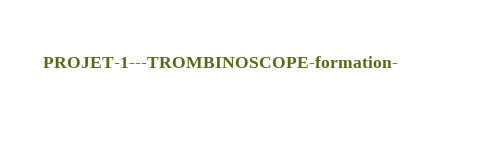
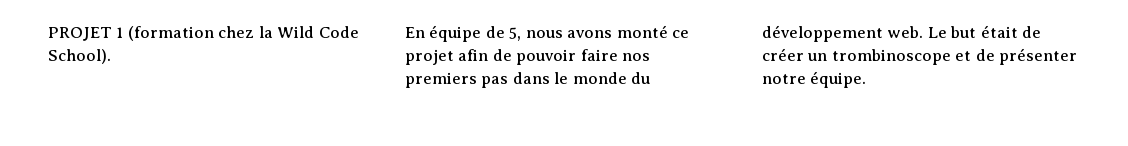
- PROJET-1---TROMBINOSCOPE-formation-
+ PROJET 1 (formation chez la Wild Code School).
+ En équipe de 5, nous avons monté ce projet afin de pouvoir faire nos premiers pas dans le monde du développement web. Le but était de créer un trombinoscope et de présenter notre équipe.

